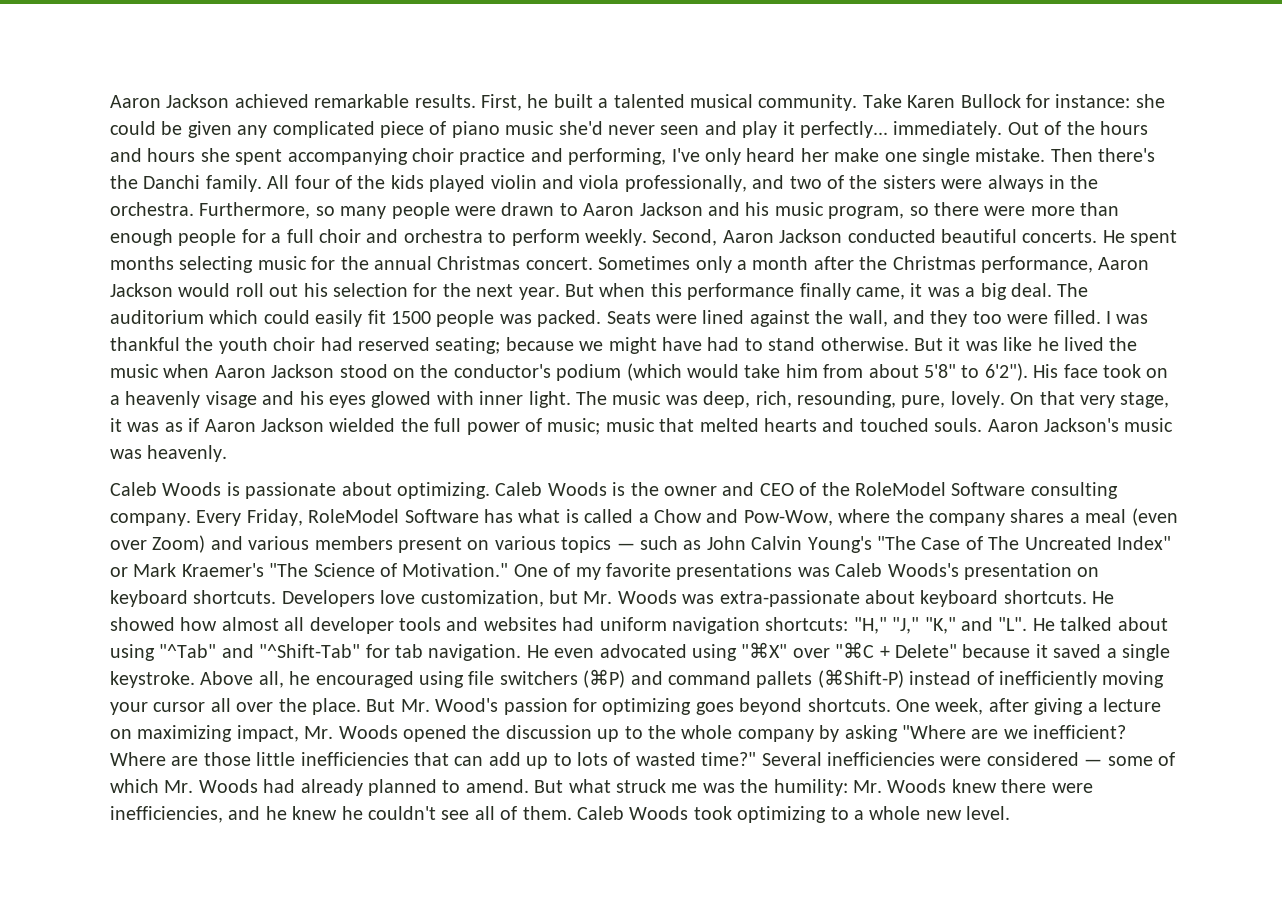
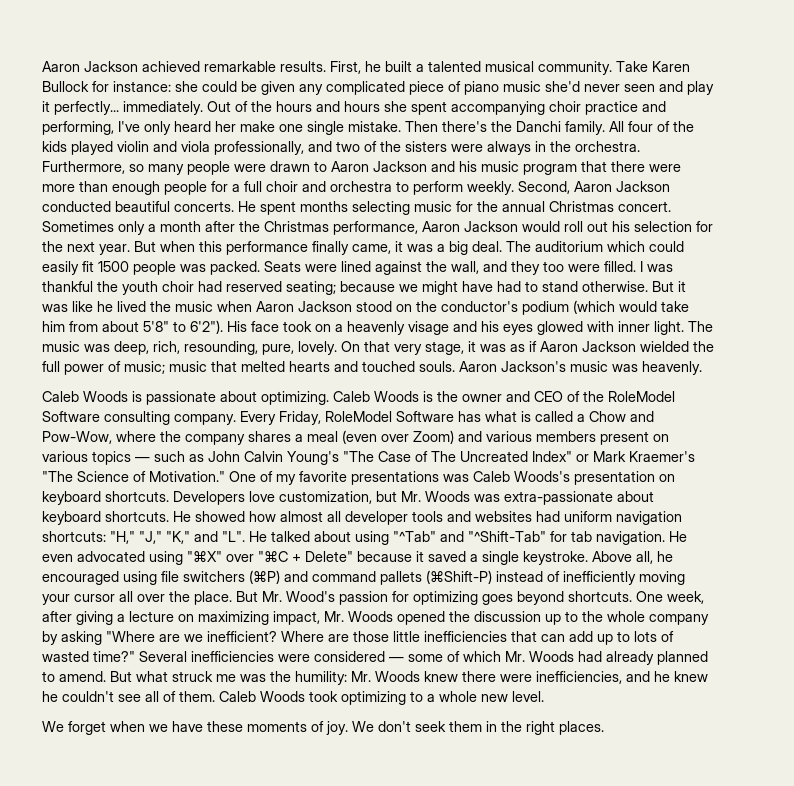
- Furthermore, so many people were drawn to Aaron Jackson and his music program, so there were more than enough people for a full choir and orchestra to perform weekly.
+ Furthermore, so many people were drawn to Aaron Jackson and his music program that there were more than enough people for a full choir and orchestra to perform weekly.
+ We forget when we have these moments of joy. We don't seek them in the right places.

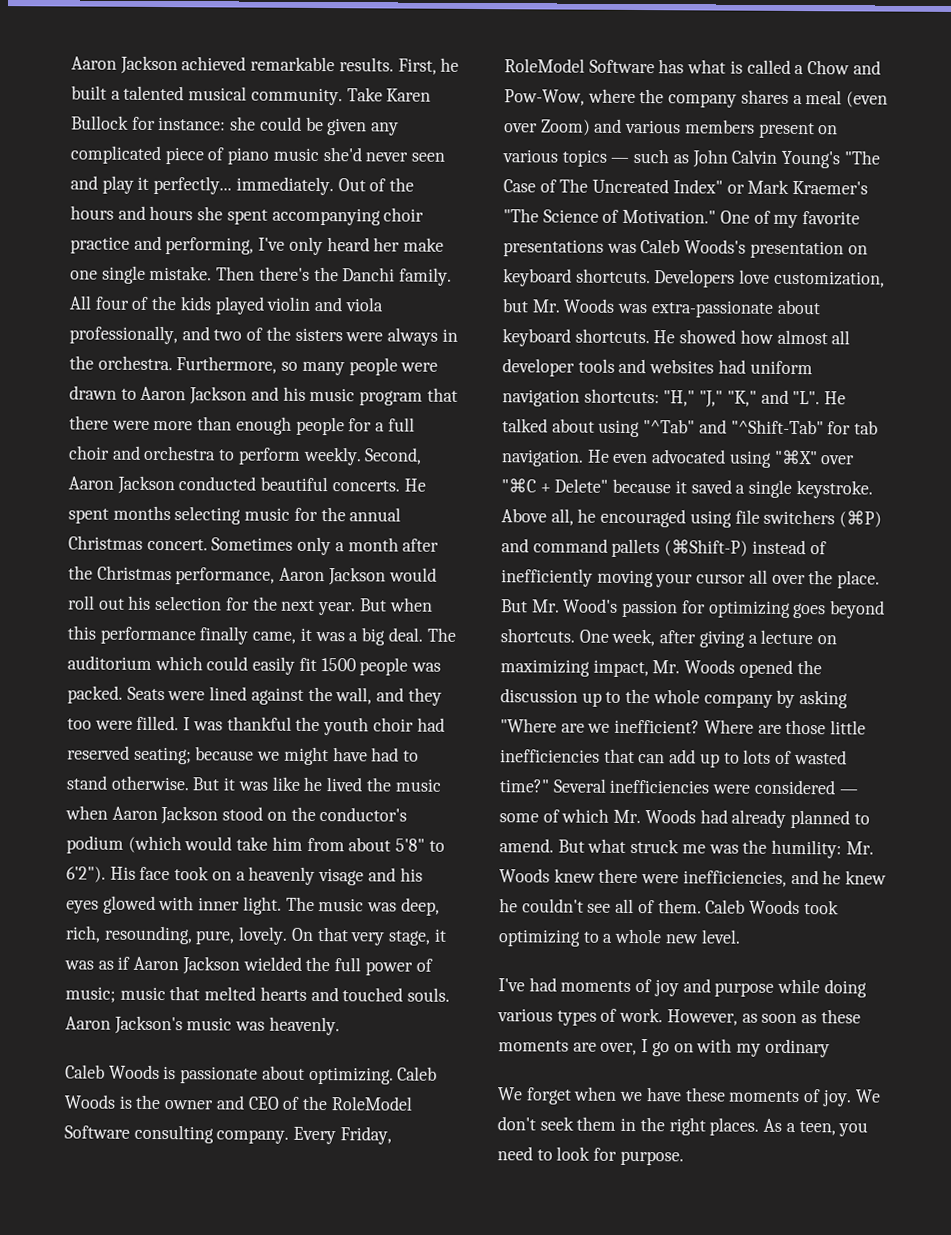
+ I've had moments of joy and purpose while doing various types of work. However, as soon as these moments are over, I go on with my ordinary
+ As a teen, you need to look for purpose.

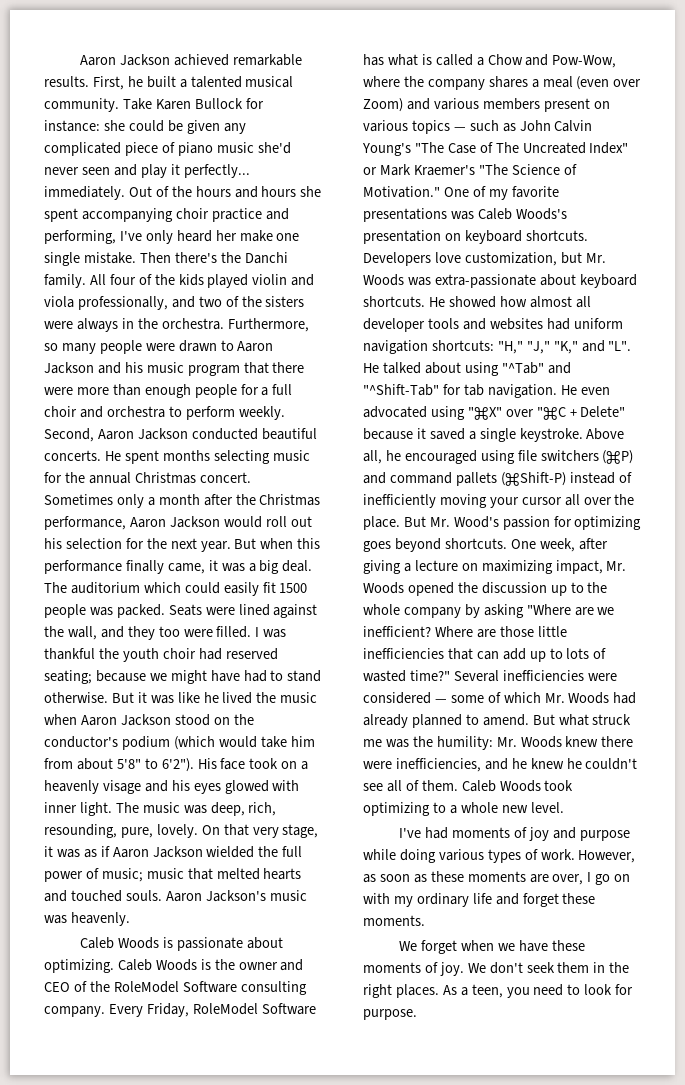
- However, as soon as these moments are over, I go on with my ordinary
+ However, as soon as these moments are over, I go on with my ordinary life and forget these moments.

